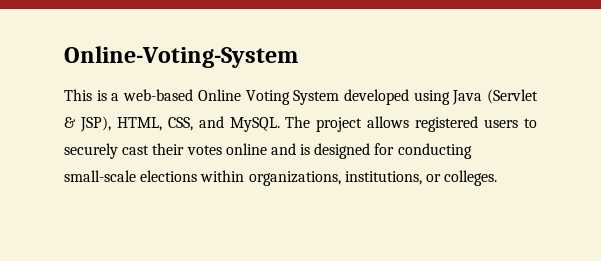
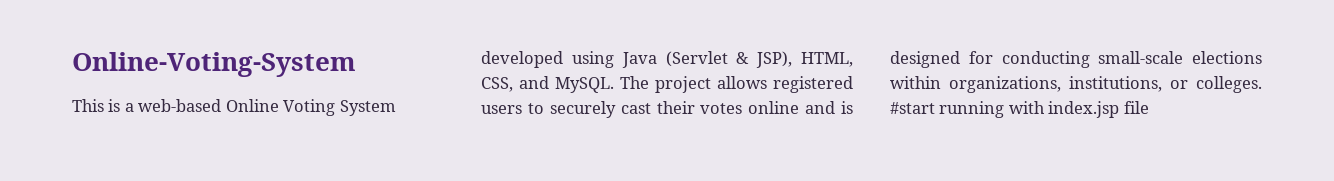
+ #start running with index.jsp file

